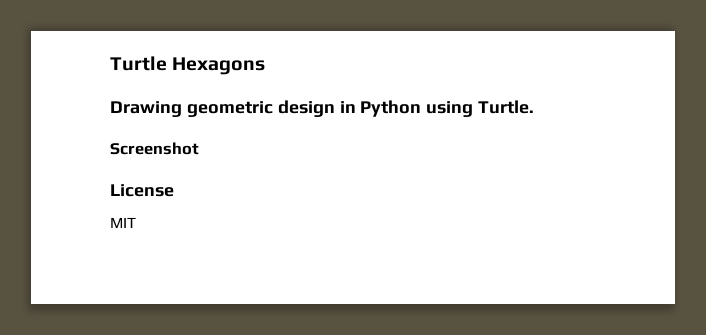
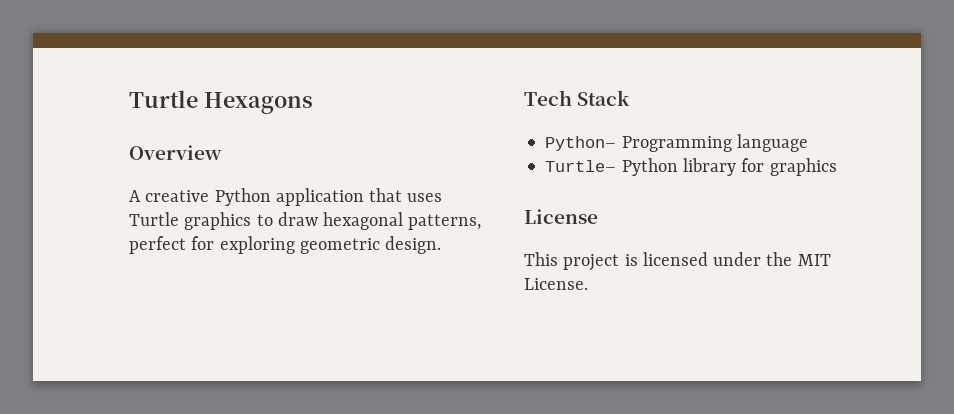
- Drawing geometric design in Python using Turtle.
- Screenshot
+ Overview
+ A creative Python application that uses Turtle graphics to draw hexagonal patterns, perfect for exploring geometric design.
+ Tech Stack
+ Python– Programming language
+ Turtle– Python library for graphics
  License
- MIT
+ This project is licensed under the MIT License.

